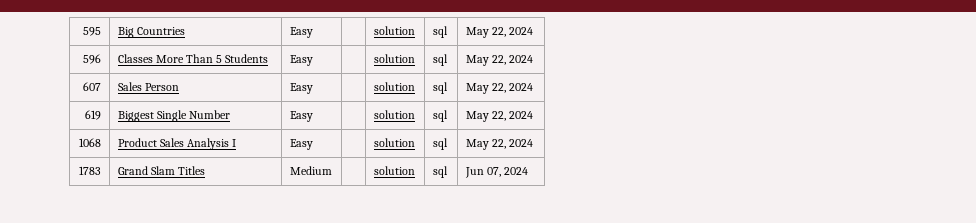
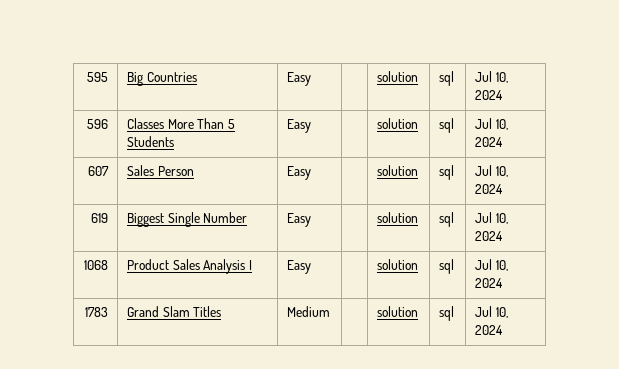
- 595 | Big Countries | Easy | | solution | sql | May 22, 2024
+ 595 | Big Countries | Easy | | solution | sql | Jul 10, 2024
- 596 | Classes More Than 5 Students | Easy | | solution | sql | May 22, 2024
+ 596 | Classes More Than 5 Students | Easy | | solution | sql | Jul 10, 2024
- 607 | Sales Person | Easy | | solution | sql | May 22, 2024
+ 607 | Sales Person | Easy | | solution | sql | Jul 10, 2024
- 619 | Biggest Single Number | Easy | | solution | sql | May 22, 2024
+ 619 | Biggest Single Number | Easy | | solution | sql | Jul 10, 2024
- 1068 | Product Sales Analysis I | Easy | | solution | sql | May 22, 2024
+ 1068 | Product Sales Analysis I | Easy | | solution | sql | Jul 10, 2024
- 1783 | Grand Slam Titles | Medium | | solution | sql | Jun 07, 2024
+ 1783 | Grand Slam Titles | Medium | | solution | sql | Jul 10, 2024

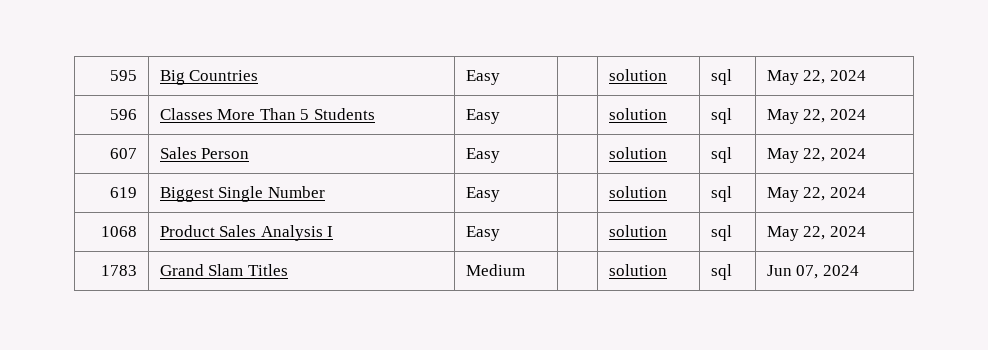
- 595 | Big Countries | Easy | | solution | sql | Jul 10, 2024
+ 595 | Big Countries | Easy | | solution | sql | May 22, 2024
- 596 | Classes More Than 5 Students | Easy | | solution | sql | Jul 10, 2024
+ 596 | Classes More Than 5 Students | Easy | | solution | sql | May 22, 2024
- 607 | Sales Person | Easy | | solution | sql | Jul 10, 2024
+ 607 | Sales Person | Easy | | solution | sql | May 22, 2024
- 619 | Biggest Single Number | Easy | | solution | sql | Jul 10, 2024
+ 619 | Biggest Single Number | Easy | | solution | sql | May 22, 2024
- 1068 | Product Sales Analysis I | Easy | | solution | sql | Jul 10, 2024
+ 1068 | Product Sales Analysis I | Easy | | solution | sql | May 22, 2024
- 1783 | Grand Slam Titles | Medium | | solution | sql | Jul 10, 2024
+ 1783 | Grand Slam Titles | Medium | | solution | sql | Jun 07, 2024

